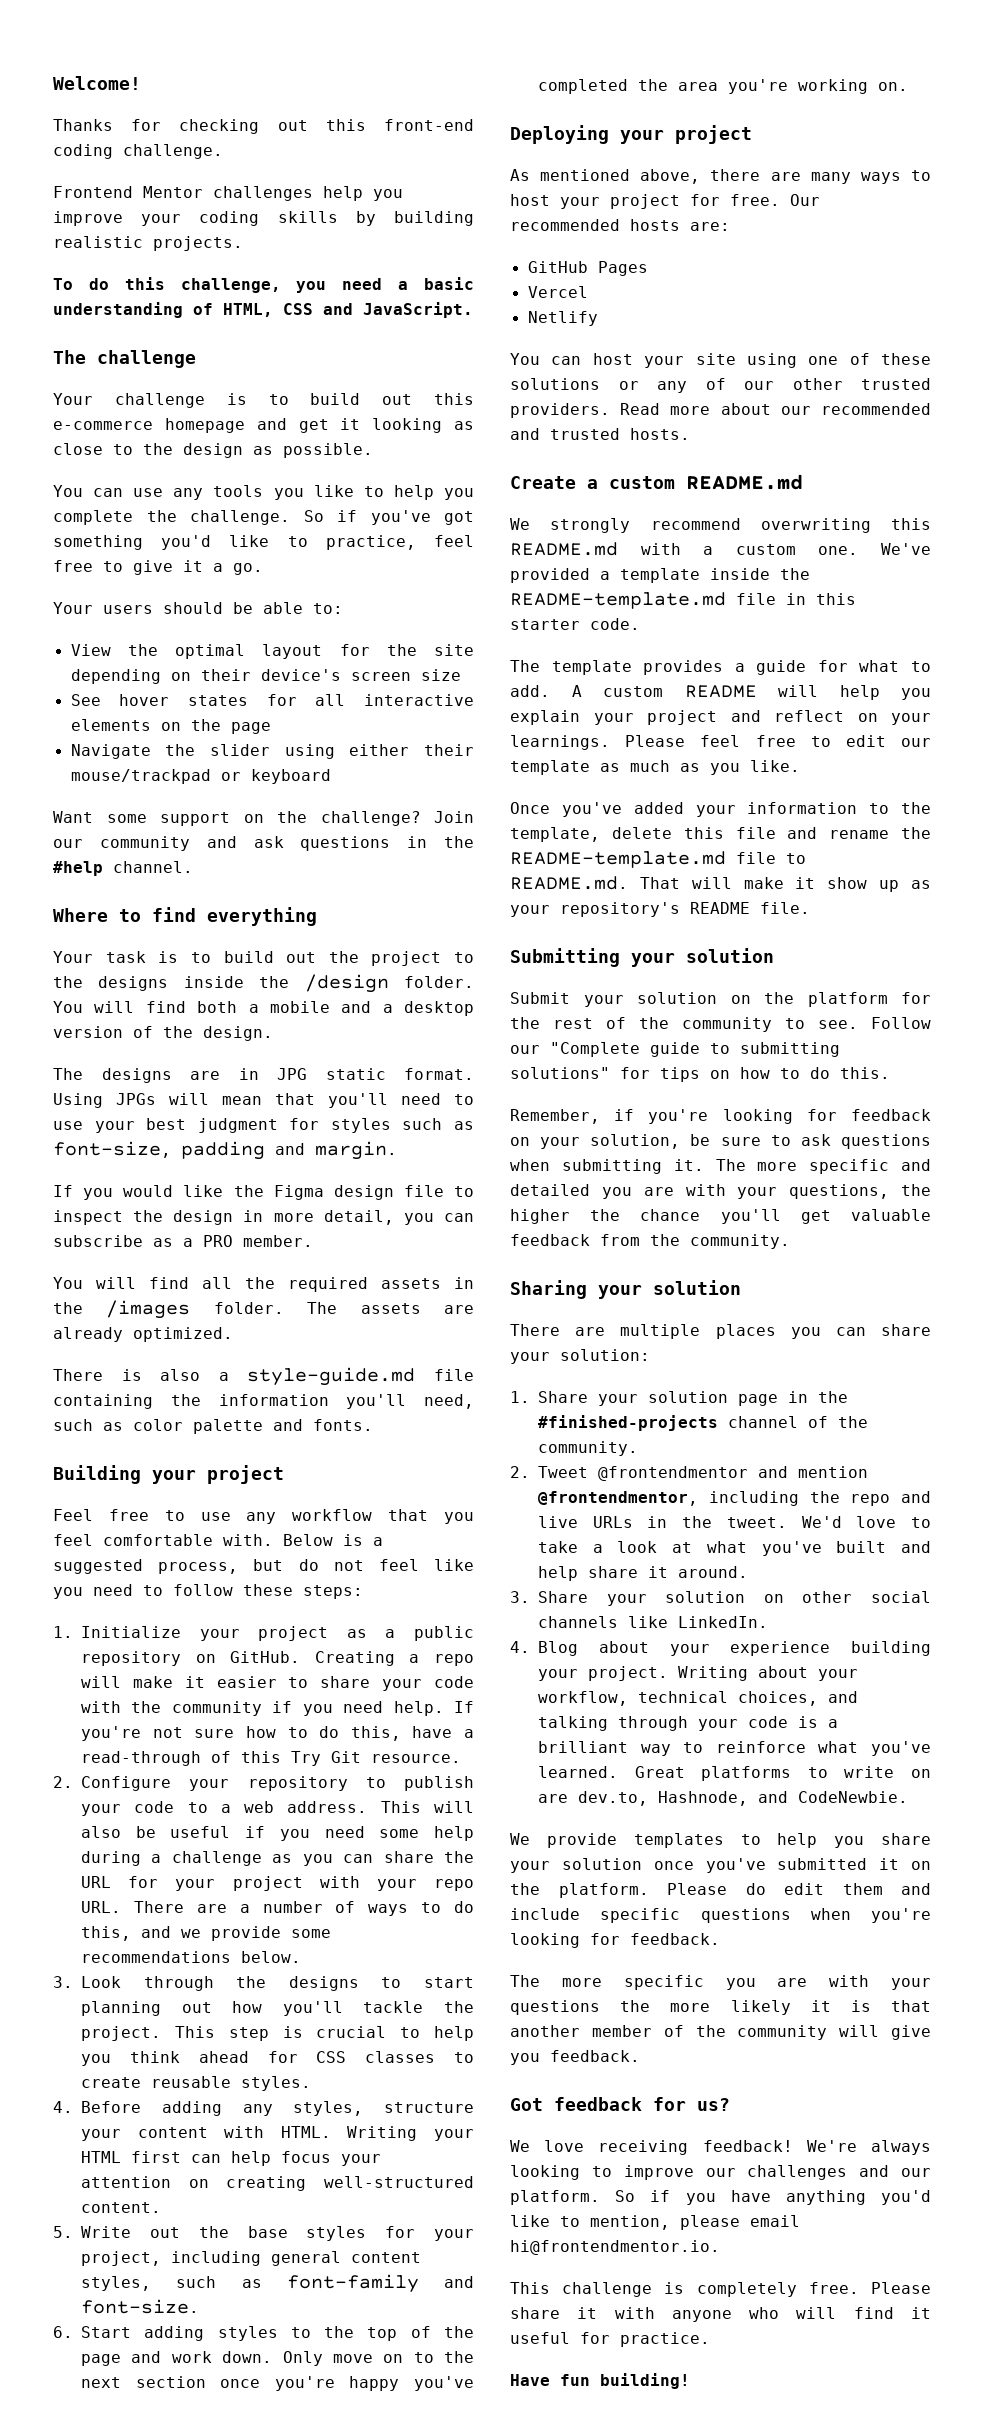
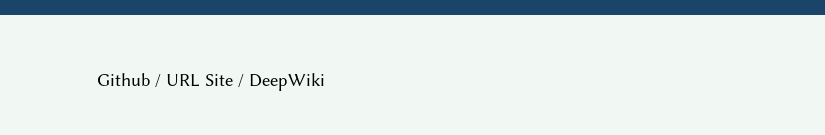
- Welcome!
- Thanks for checking out this front-end coding challenge.
- Frontend Mentor challenges help you improve your coding skills by building realistic projects.
- To do this challenge, you need a basic understanding of HTML, CSS and JavaScript.
- The challenge
- Your challenge is to build out this e-commerce homepage and get it looking as close to the design as possible.
- You can use any tools you like to help you complete the challenge. So if you've got something you'd like to practice, feel free to give it a go.
- Your users should be able to:
- View the optimal layout for the site depending on their device's screen size
- See hover states for all interactive elements on the page
- Navigate the slider using either their mouse/trackpad or keyboard
- Want some support on the challenge? Join our community and ask questions in the #help channel.
- Where to find everything
- Your task is to build out the project to the designs inside the /design folder. You will find both a mobile and a desktop version of the design.
- The designs are in JPG static format. Using JPGs will mean that you'll need to use your best judgment for styles such as font-size, padding and margin.
- If you would like the Figma design file to inspect the design in more detail, you can subscribe as a PRO member.
- You will find all the required assets in the /images folder. The assets are already optimized.
- There is also a style-guide.md file containing the information you'll need, such as color palette and fonts.
- Building your project
- Feel free to use any workflow that you feel comfortable with. Below is a suggested process, but do not feel like you need to follow these steps:
- 1. Initialize your project as a public repository on GitHub. Creating a repo will make it easier to share your code with the community if you need help. If you're not sure how to do this, have a read-through of this Try Git resource.
- 2. Configure your repository to publish your code to a web address. This will also be useful if you need some help during a challenge as you can share the URL for your project with your repo URL. There are a number of ways to do this, and we provide some recommendations below.
- 3. Look through the designs to start planning out how you'll tackle the project. This step is crucial to help you think ahead for CSS classes to create reusable styles.
- 4. Before adding any styles, structure your content with HTML. Writing your HTML first can help focus your attention on creating well-structured content.
- 5. Write out the base styles for your project, including general content styles, such as font-family and font-size.
- 6. Start adding styles to the top of the page and work down. Only move on to the next section once you're happy you've completed the area you're working on.
- Deploying your project
- As mentioned above, there are many ways to host your project for free. Our recommended hosts are:
- GitHub Pages
- Vercel
- Netlify
- You can host your site using one of these solutions or any of our other trusted providers. Read more about our recommended and trusted hosts.
- Create a custom README.md
- We strongly recommend overwriting this README.md with a custom one. We've provided a template inside the README-template.md file in this starter code.
- The template provides a guide for what to add. A custom README will help you explain your project and reflect on your learnings. Please feel free to edit our template as much as you like.
- Once you've added your information to the template, delete this file and rename the README-template.md file to README.md. That will make it show up as your repository's README file.
- Submitting your solution
- Submit your solution on the platform for the rest of the community to see. Follow our "Complete guide to submitting solutions" for tips on how to do this.
- Remember, if you're looking for feedback on your solution, be sure to ask questions when submitting it. The more specific and detailed you are with your questions, the higher the chance you'll get valuable feedback from the community.
- Sharing your solution
- There are multiple places you can share your solution:
- 1. Share your solution page in the #finished-projects channel of the community.
- 2. Tweet @frontendmentor and mention @frontendmentor, including the repo and live URLs in the tweet. We'd love to take a look at what you've built and help share it around.
- 3. Share your solution on other social channels like LinkedIn.
- 4. Blog about your experience building your project. Writing about your workflow, technical choices, and talking through your code is a brilliant way to reinforce what you've learned. Great platforms to write on are dev.to, Hashnode, and CodeNewbie.
- We provide templates to help you share your solution once you've submitted it on the platform. Please do edit them and include specific questions when you're looking for feedback.
- The more specific you are with your questions the more likely it is that another member of the community will give you feedback.
- Got feedback for us?
- We love receiving feedback! We're always looking to improve our challenges and our platform. So if you have anything you'd like to mention, please email hi@frontendmentor.io.
- This challenge is completely free. Please share it with anyone who will find it useful for practice.
- Have fun building!
+ Github / URL Site / DeepWiki

